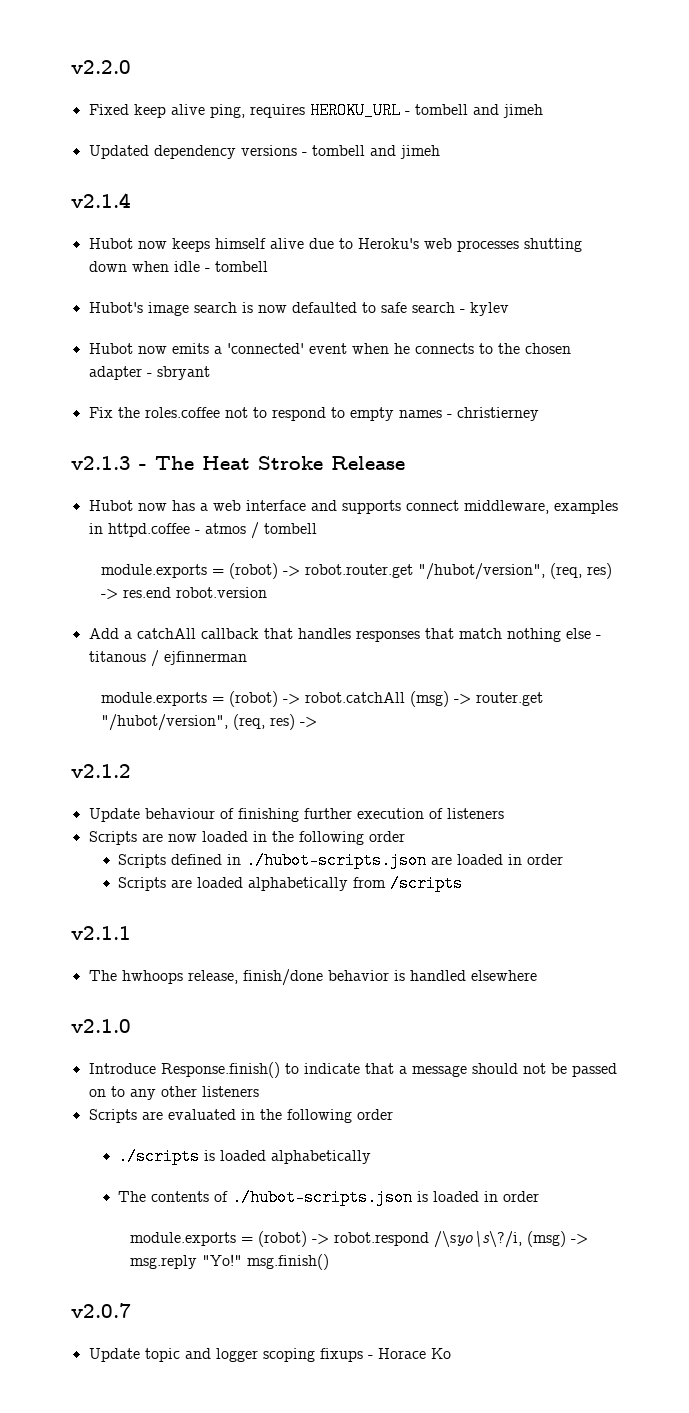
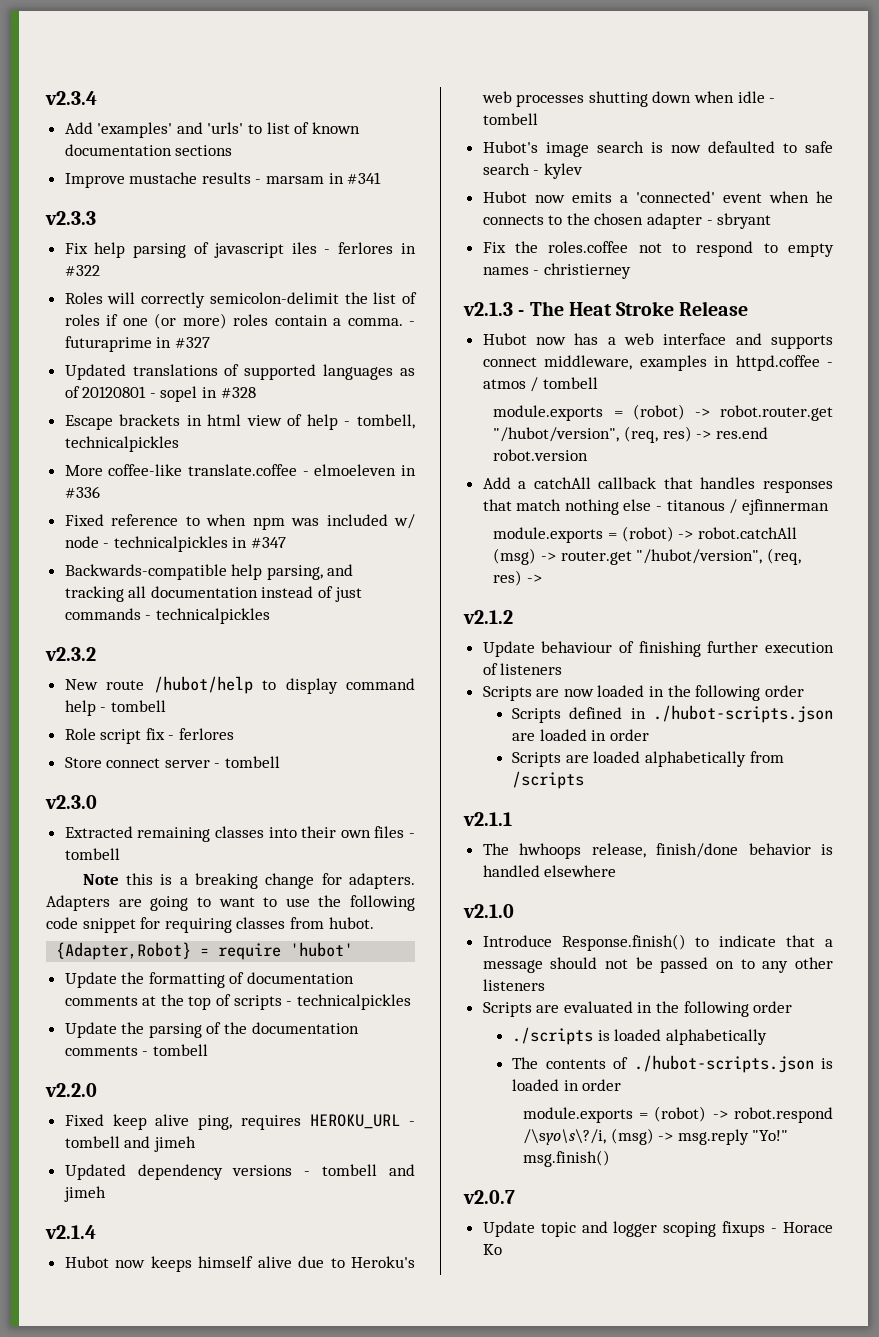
+ v2.3.4
+ Add 'examples' and 'urls' to list of known documentation sections
+ Improve mustache results - marsam in #341
+ v2.3.3
+ Fix help parsing of javascript iles - ferlores in #322
+ Roles will correctly semicolon-delimit the list of roles if one (or more) roles contain a comma. - futuraprime in #327
+ Updated translations of supported languages as of 20120801 - sopel in #328
+ Escape brackets in html view of help - tombell, technicalpickles
+ More coffee-like translate.coffee - elmoeleven in #336
+ Fixed reference to when npm was included w/ node - technicalpickles in #347
+ Backwards-compatible help parsing, and tracking all documentation instead of just commands - technicalpickles
+ v2.3.2
+ New route /hubot/help to display command help - tombell
+ Role script fix - ferlores
+ Store connect server - tombell
+ v2.3.0
+ Extracted remaining classes into their own files - tombell
+ Note this is a breaking change for adapters. Adapters are going to want to use the following code snippet for requiring classes from hubot.
+ {Adapter,Robot} = require 'hubot'
+ Update the formatting of documentation comments at the top of scripts - technicalpickles
+ Update the parsing of the documentation comments - tombell

